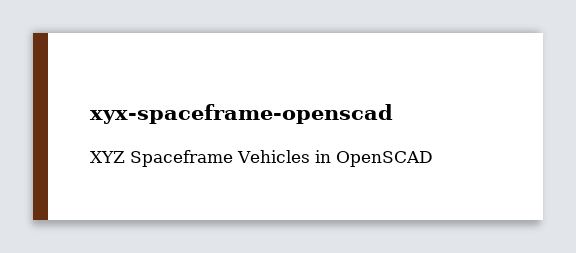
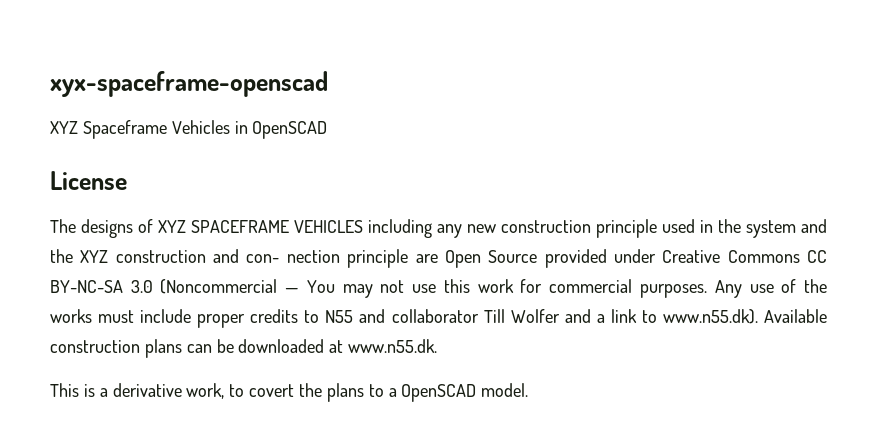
+ License
+ The designs of XYZ SPACEFRAME VEHICLES including any new construction principle used in the system and the XYZ construction and con- nection principle are Open Source provided under Creative Commons CC BY-NC-SA 3.0 (Noncommercial — You may not use this work for commercial purposes. Any use of the works must include proper credits to N55 and collaborator Till Wolfer and a link to www.n55.dk). Available construction plans can be downloaded at www.n55.dk.
+ This is a derivative work, to covert the plans to a OpenSCAD model.

